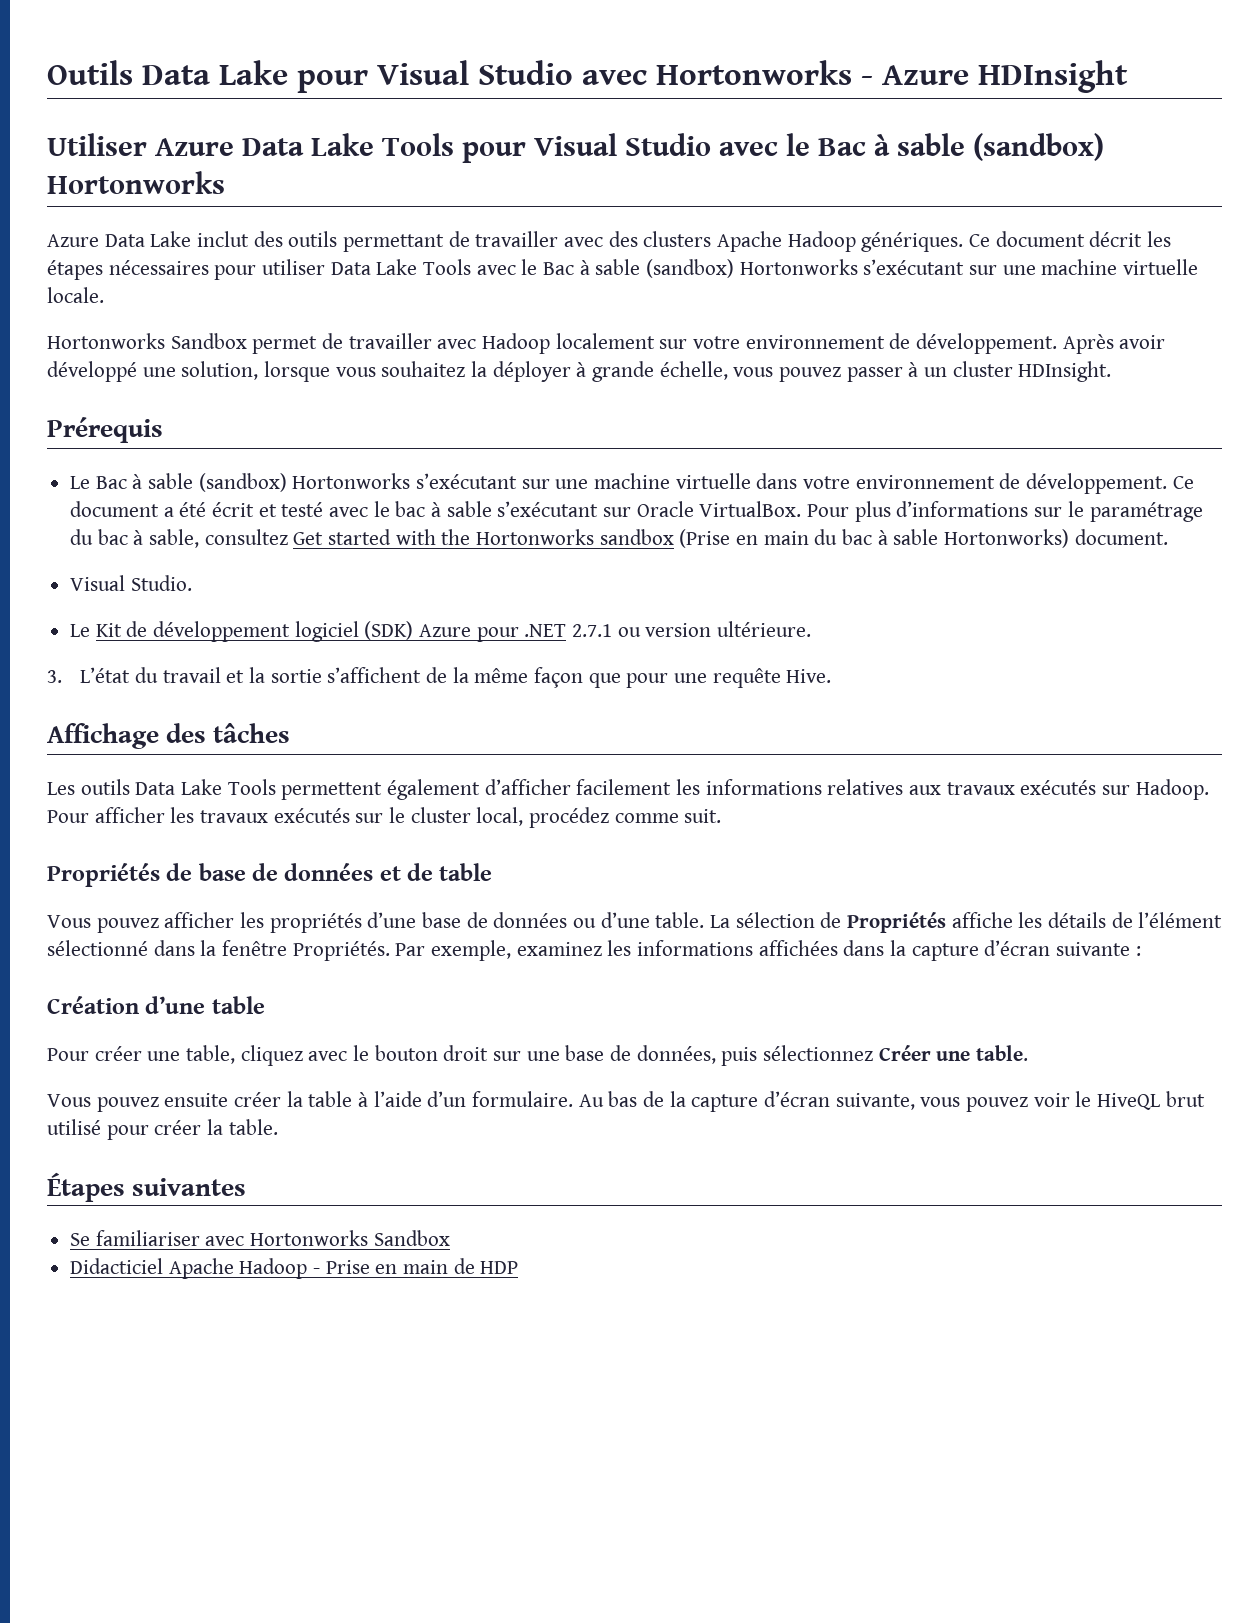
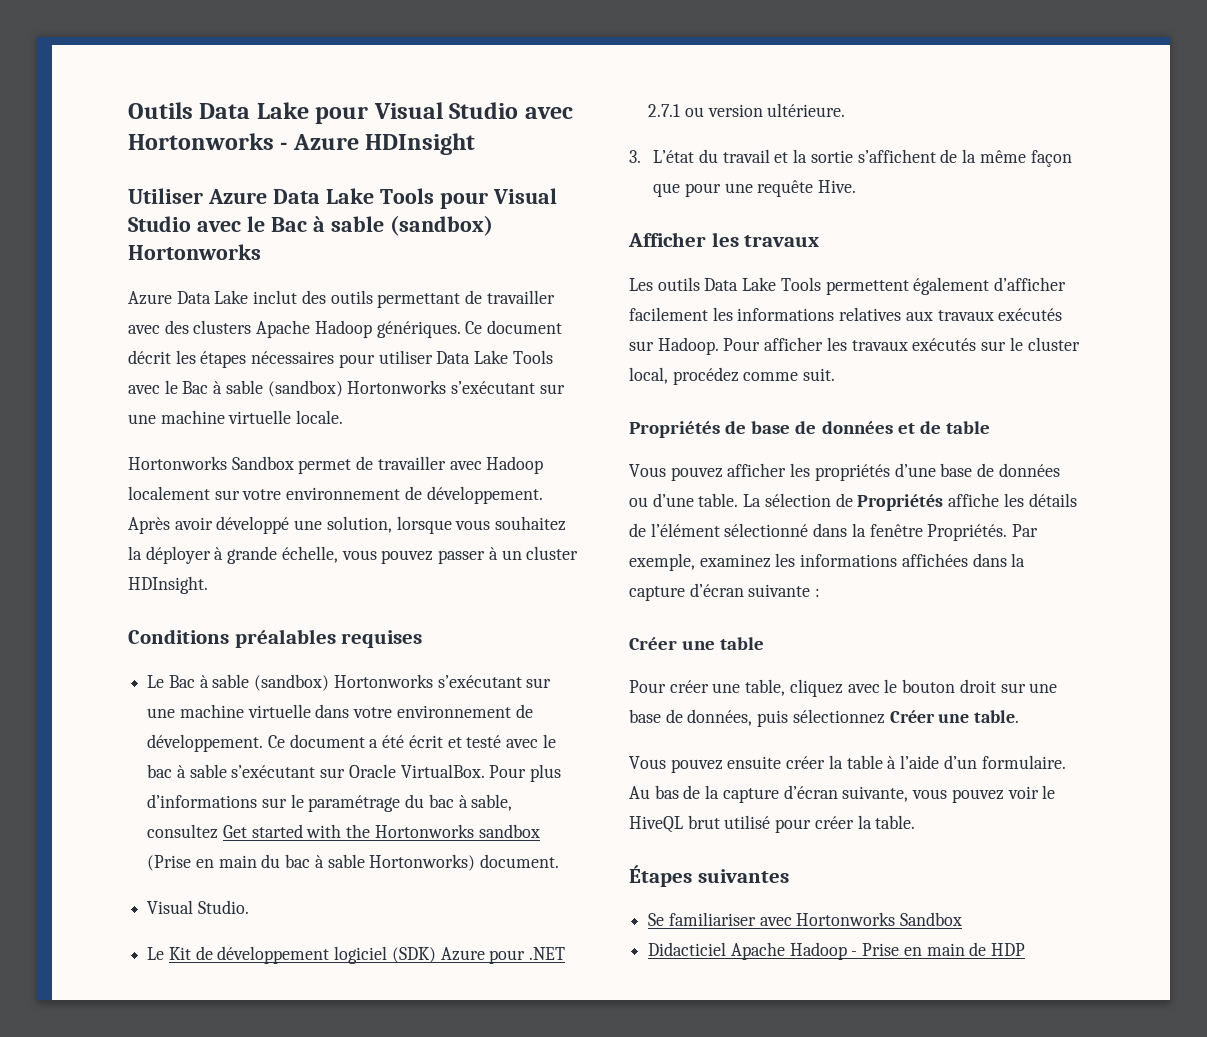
- Prérequis
+ Conditions préalables requises
- Affichage des tâches
+ Afficher les travaux
- Création d’une table
+ Créer une table

